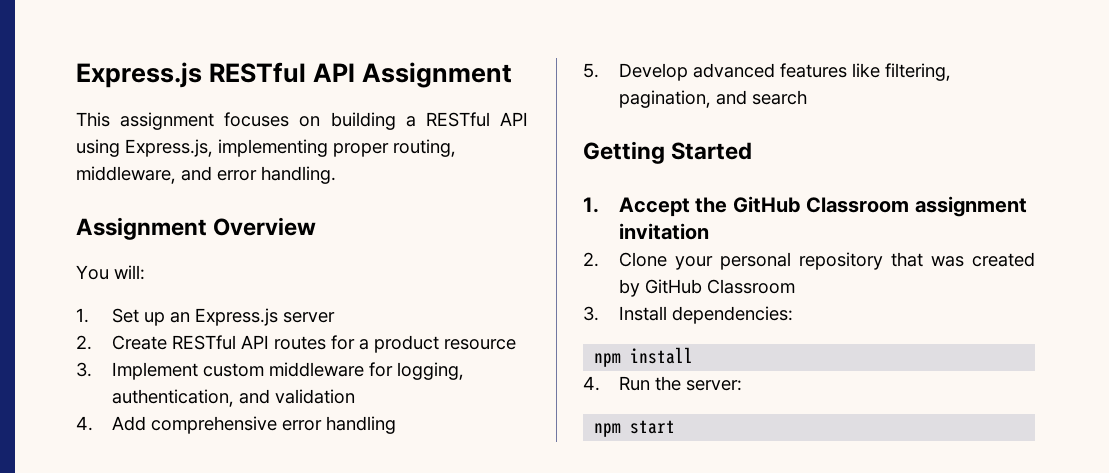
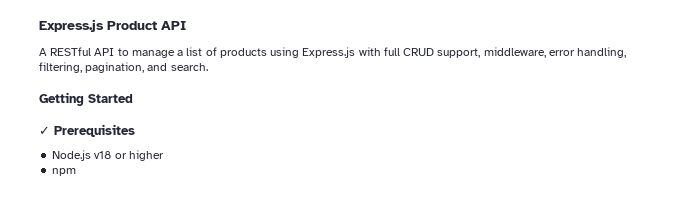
- Express.js RESTful API Assignment
- This assignment focuses on building a RESTful API using Express.js, implementing proper routing, middleware, and error handling.
- Assignment Overview
- You will:
- 1. Set up an Express.js server
- 2. Create RESTful API routes for a product resource
- 3. Implement custom middleware for logging, authentication, and validation
- 4. Add comprehensive error handling
- 5. Develop advanced features like filtering, pagination, and search
+ Express.js Product API
+ A RESTful API to manage a list of products using Express.js with full CRUD support, middleware, error handling, filtering, pagination, and search.
- 1. Accept the GitHub Classroom assignment invitation
- 2. Clone your personal repository that was created by GitHub Classroom
- 3. Install dependencies:
- npm install
- 4. Run the server:
- npm start
+ ✓ Prerequisites
+ Node.js v18 or higher
+ npm

